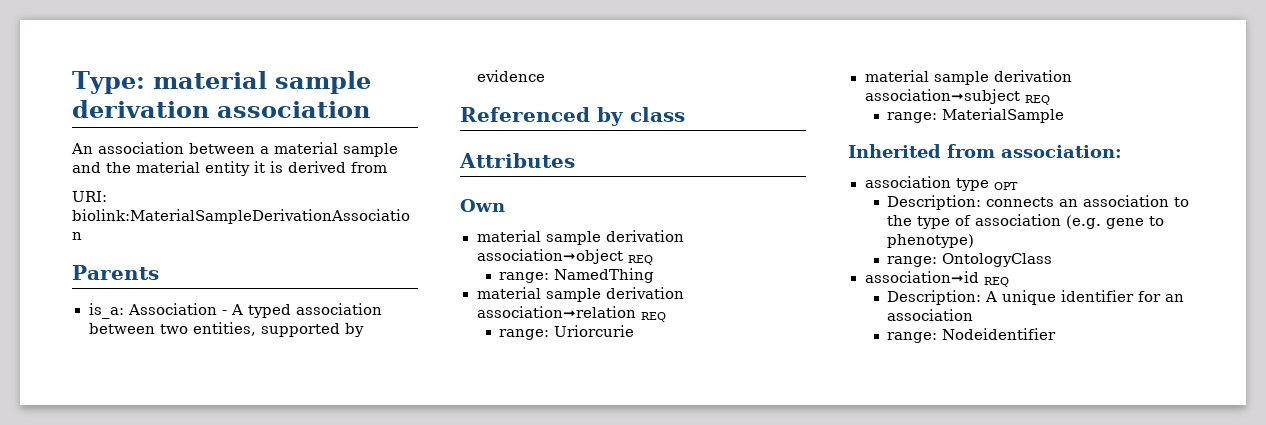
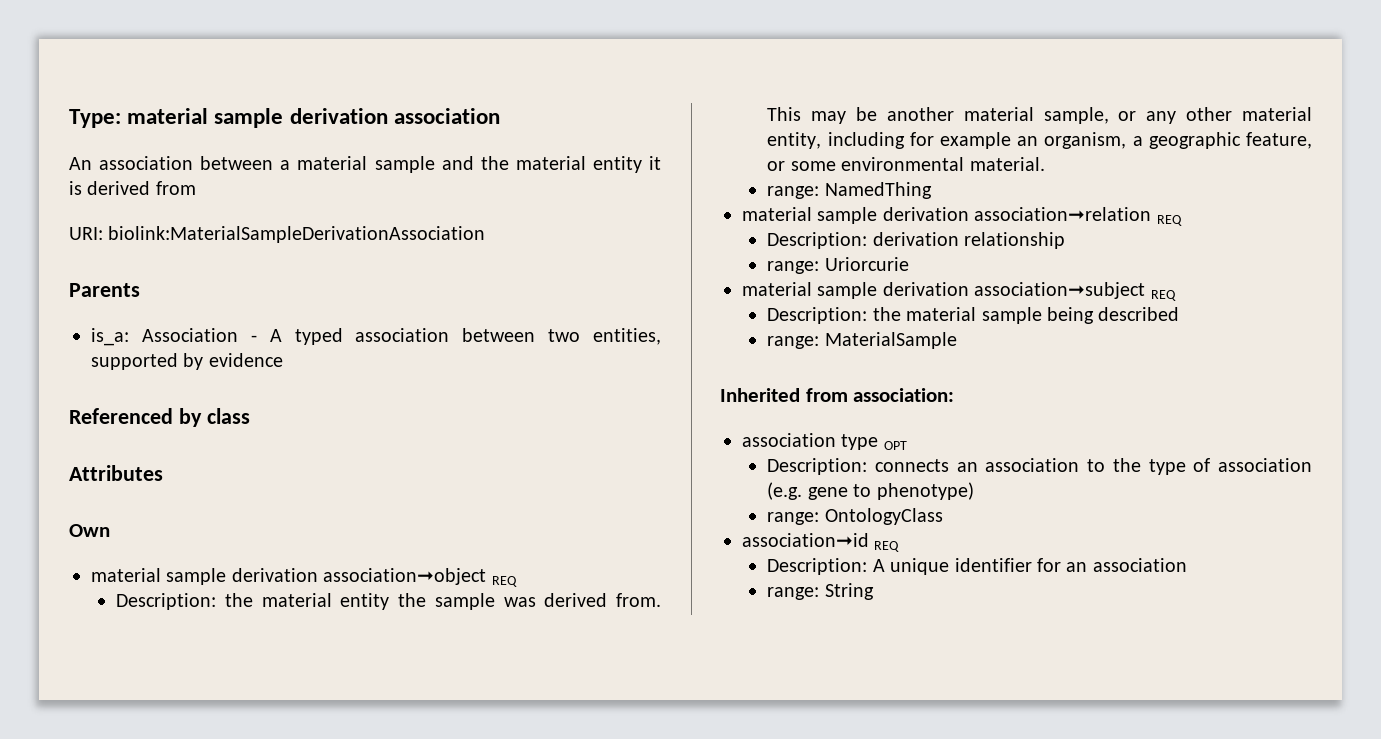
+ Description: the material entity the sample was derived from. This may be another material sample, or any other material entity, including for example an organism, a geographic feature, or some environmental material.
+ Description: derivation relationship
+ Description: the material sample being described
- range: Nodeidentifier
+ range: String

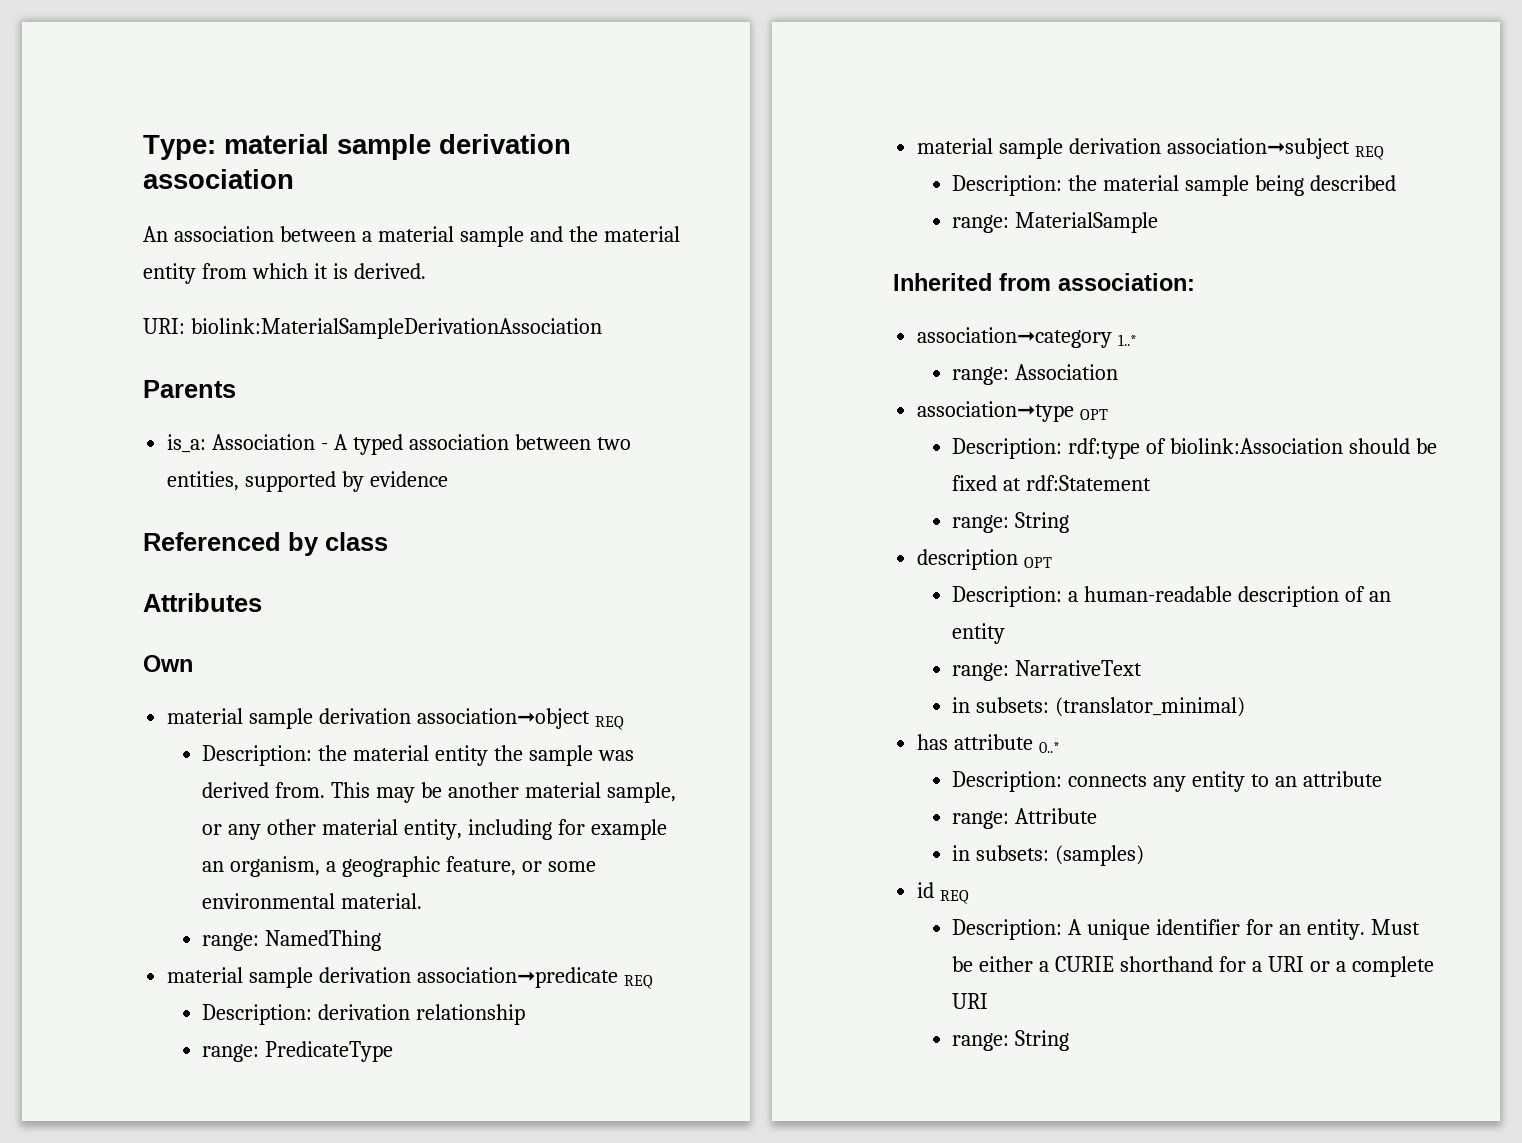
- An association between a material sample and the material entity it is derived from
+ An association between a material sample and the material entity from which it is derived.
- material sample derivation association➞relation REQ
+ material sample derivation association➞predicate REQ
- range: Uriorcurie
+ range: PredicateType
- association type OPT
- Description: connects an association to the type of association (e.g. gene to phenotype)
- range: OntologyClass
- association➞id REQ
+ association➞category 1..*
+ range: Association
+ association➞type OPT
+ Description: rdf:type of biolink:Association should be fixed at rdf:Statement
+ range: String
+ description OPT
+ Description: a human-readable description of an entity
+ range: NarrativeText
+ in subsets: (translator_minimal)
+ has attribute 0..*
+ Description: connects any entity to an attribute
+ range: Attribute
+ in subsets: (samples)
+ id REQ
- Description: A unique identifier for an association
+ Description: A unique identifier for an entity. Must be either a CURIE shorthand for a URI or a complete URI

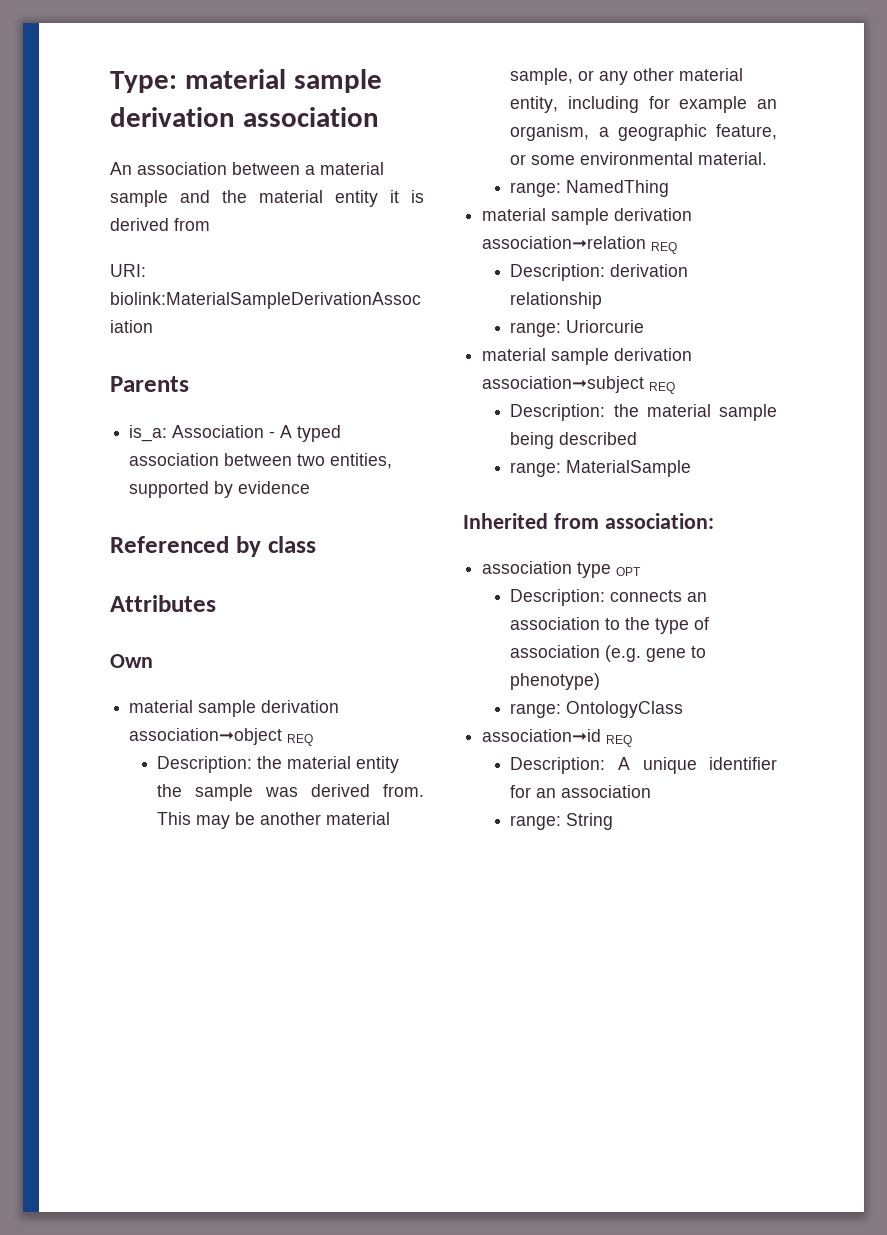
- An association between a material sample and the material entity from which it is derived.
+ An association between a material sample and the material entity it is derived from
- material sample derivation association➞predicate REQ
+ material sample derivation association➞relation REQ
- range: PredicateType
+ range: Uriorcurie
- association➞category 1..*
- range: Association
- association➞type OPT
- Description: rdf:type of biolink:Association should be fixed at rdf:Statement
- range: String
- description OPT
- Description: a human-readable description of an entity
- range: NarrativeText
- in subsets: (translator_minimal)
- has attribute 0..*
- Description: connects any entity to an attribute
- range: Attribute
- in subsets: (samples)
- id REQ
+ association type OPT
+ Description: connects an association to the type of association (e.g. gene to phenotype)
+ range: OntologyClass
+ association➞id REQ
- Description: A unique identifier for an entity. Must be either a CURIE shorthand for a URI or a complete URI
+ Description: A unique identifier for an association

